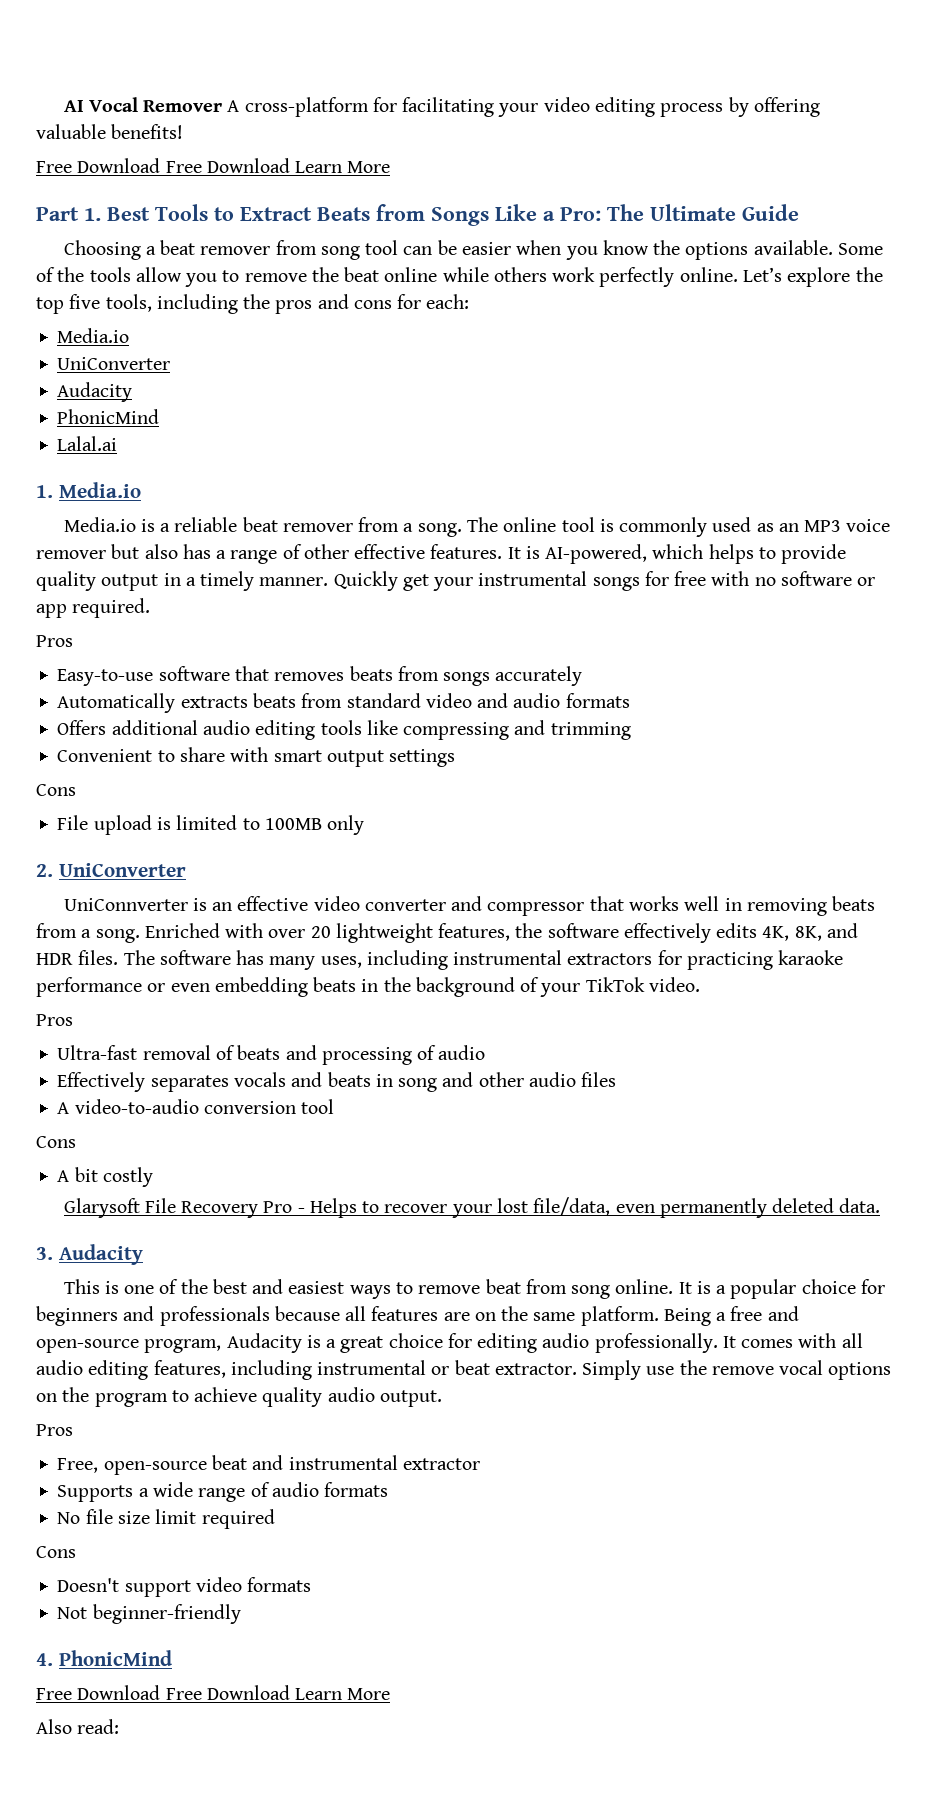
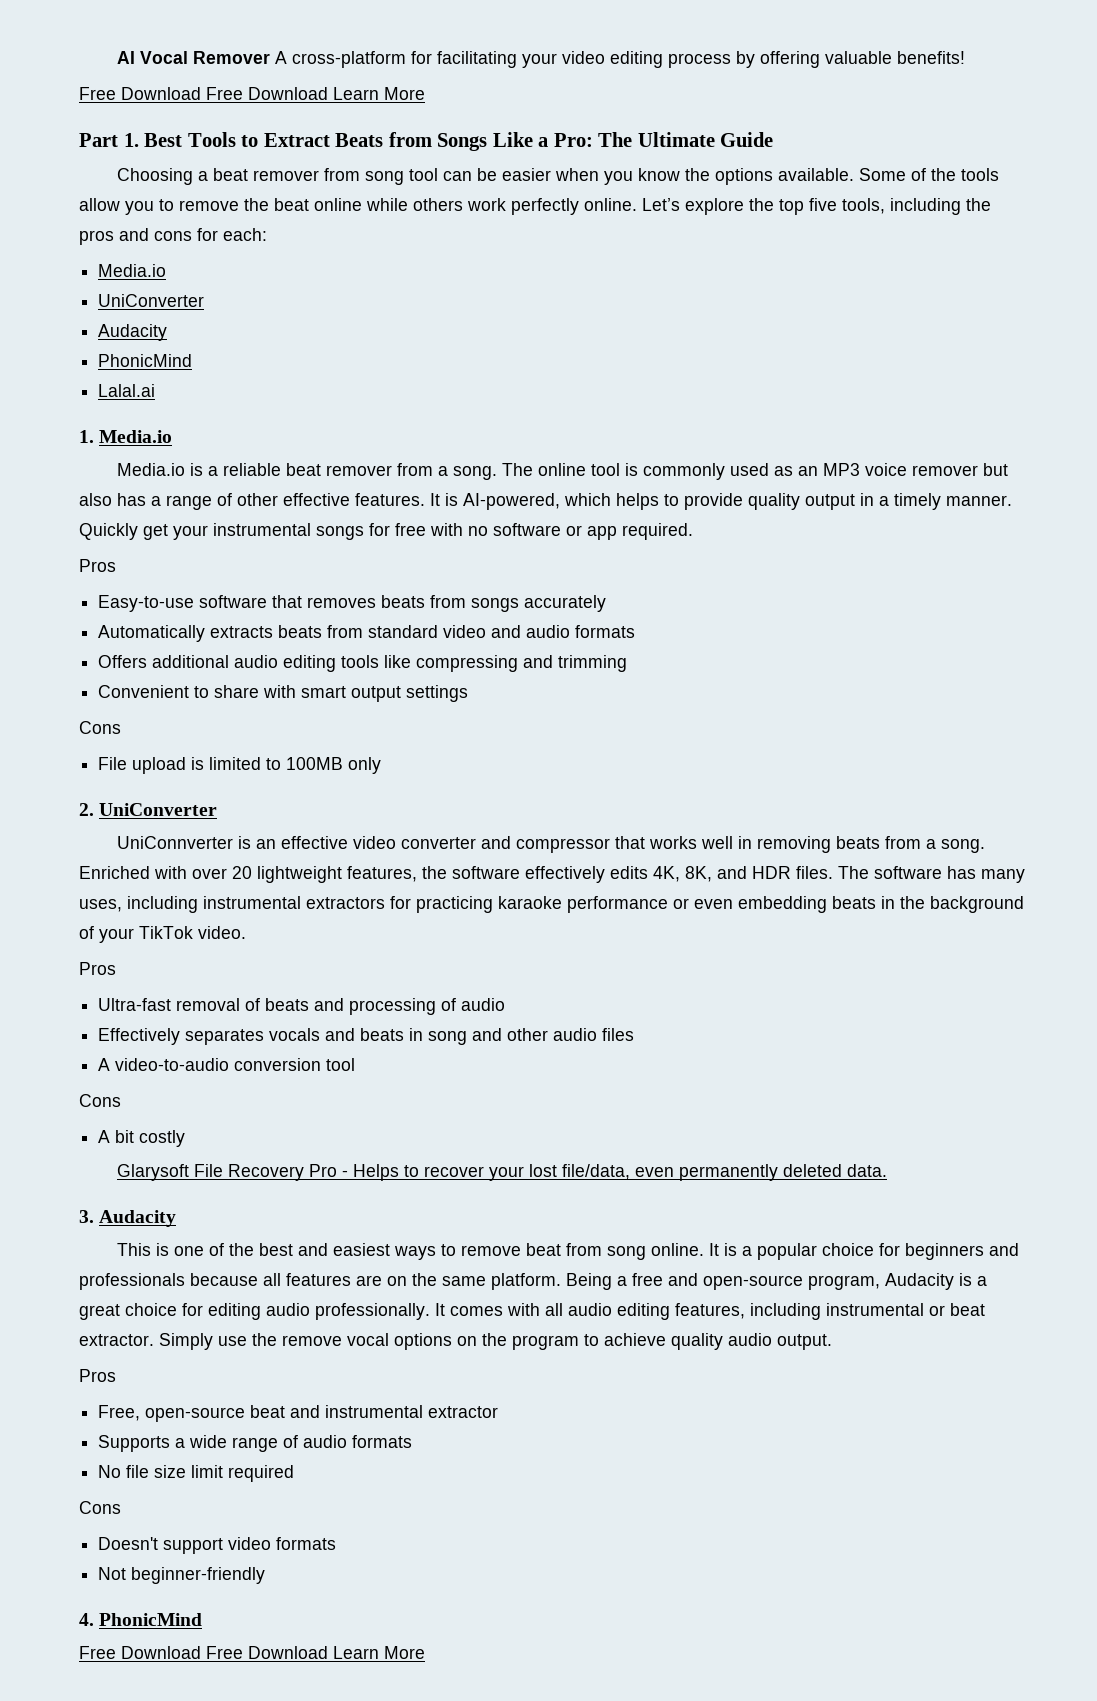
- Also read:

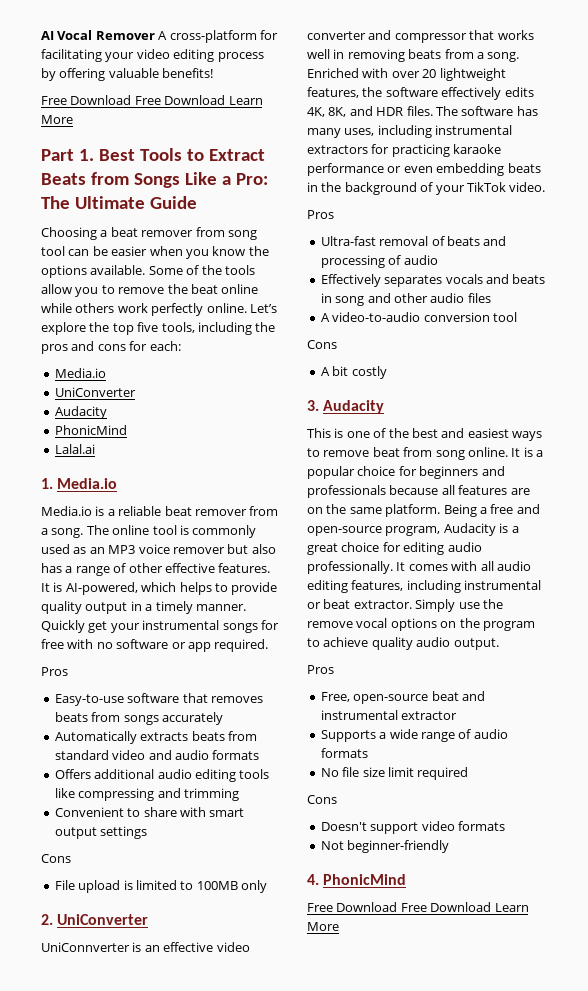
- Glarysoft File Recovery Pro - Helps to recover your lost file/data, even permanently deleted data.

